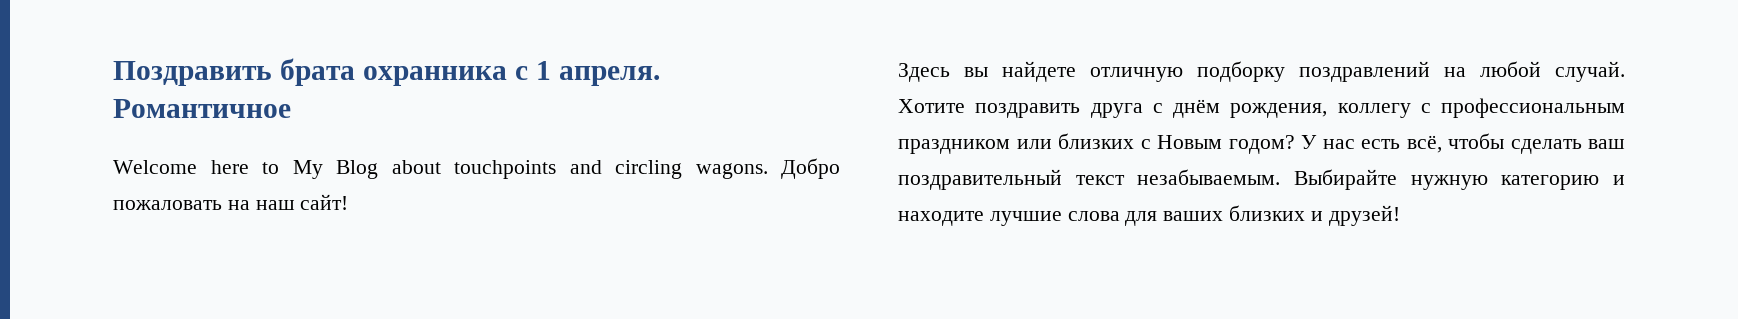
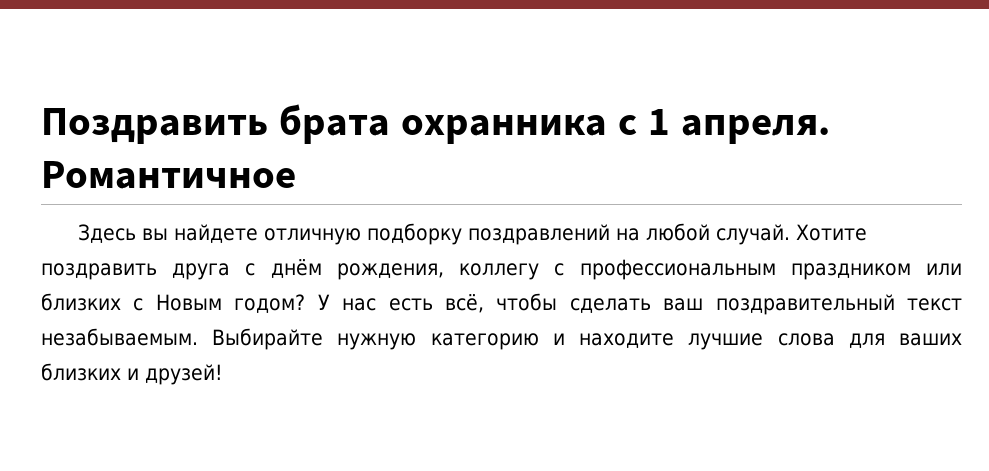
- Welcome here to My Blog about touchpoints and circling wagons. Добро пожаловать на наш сайт!

